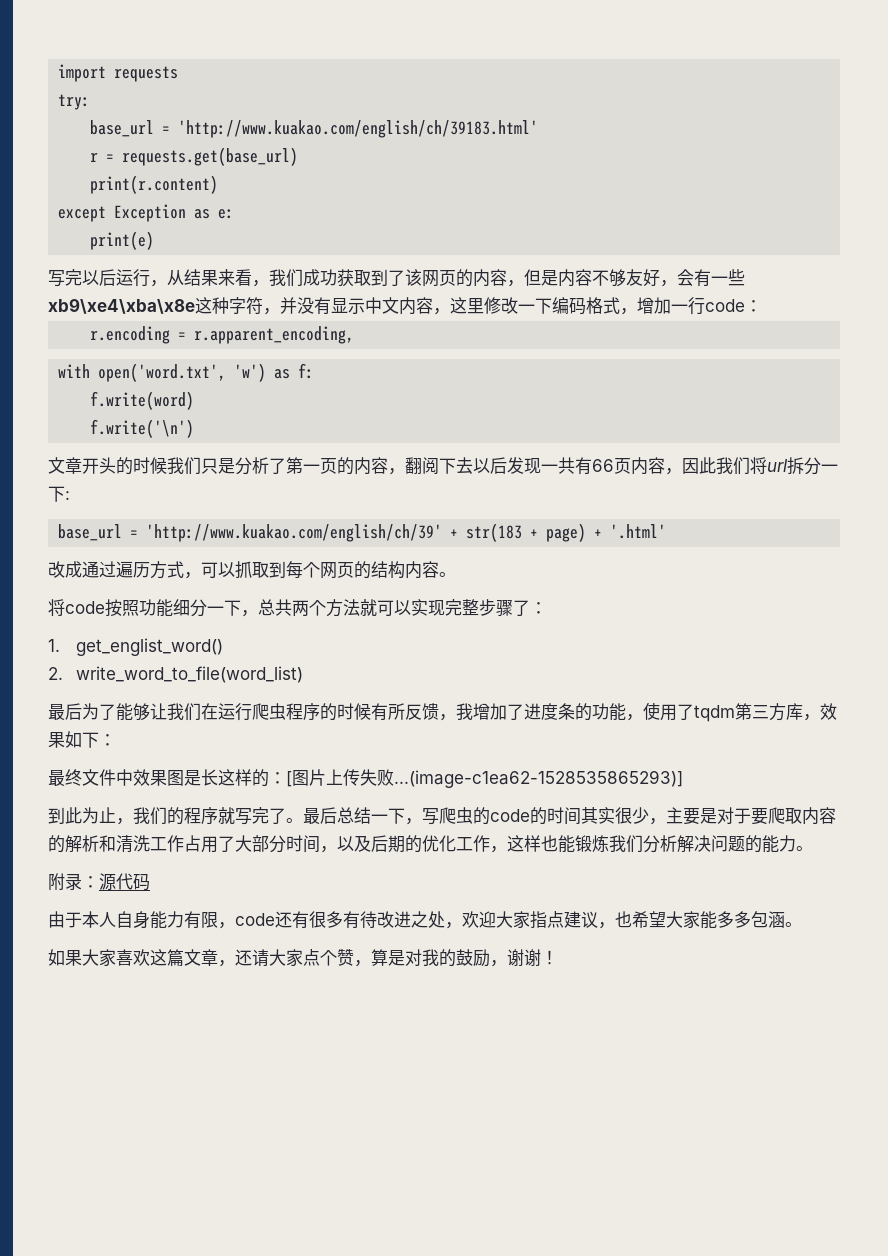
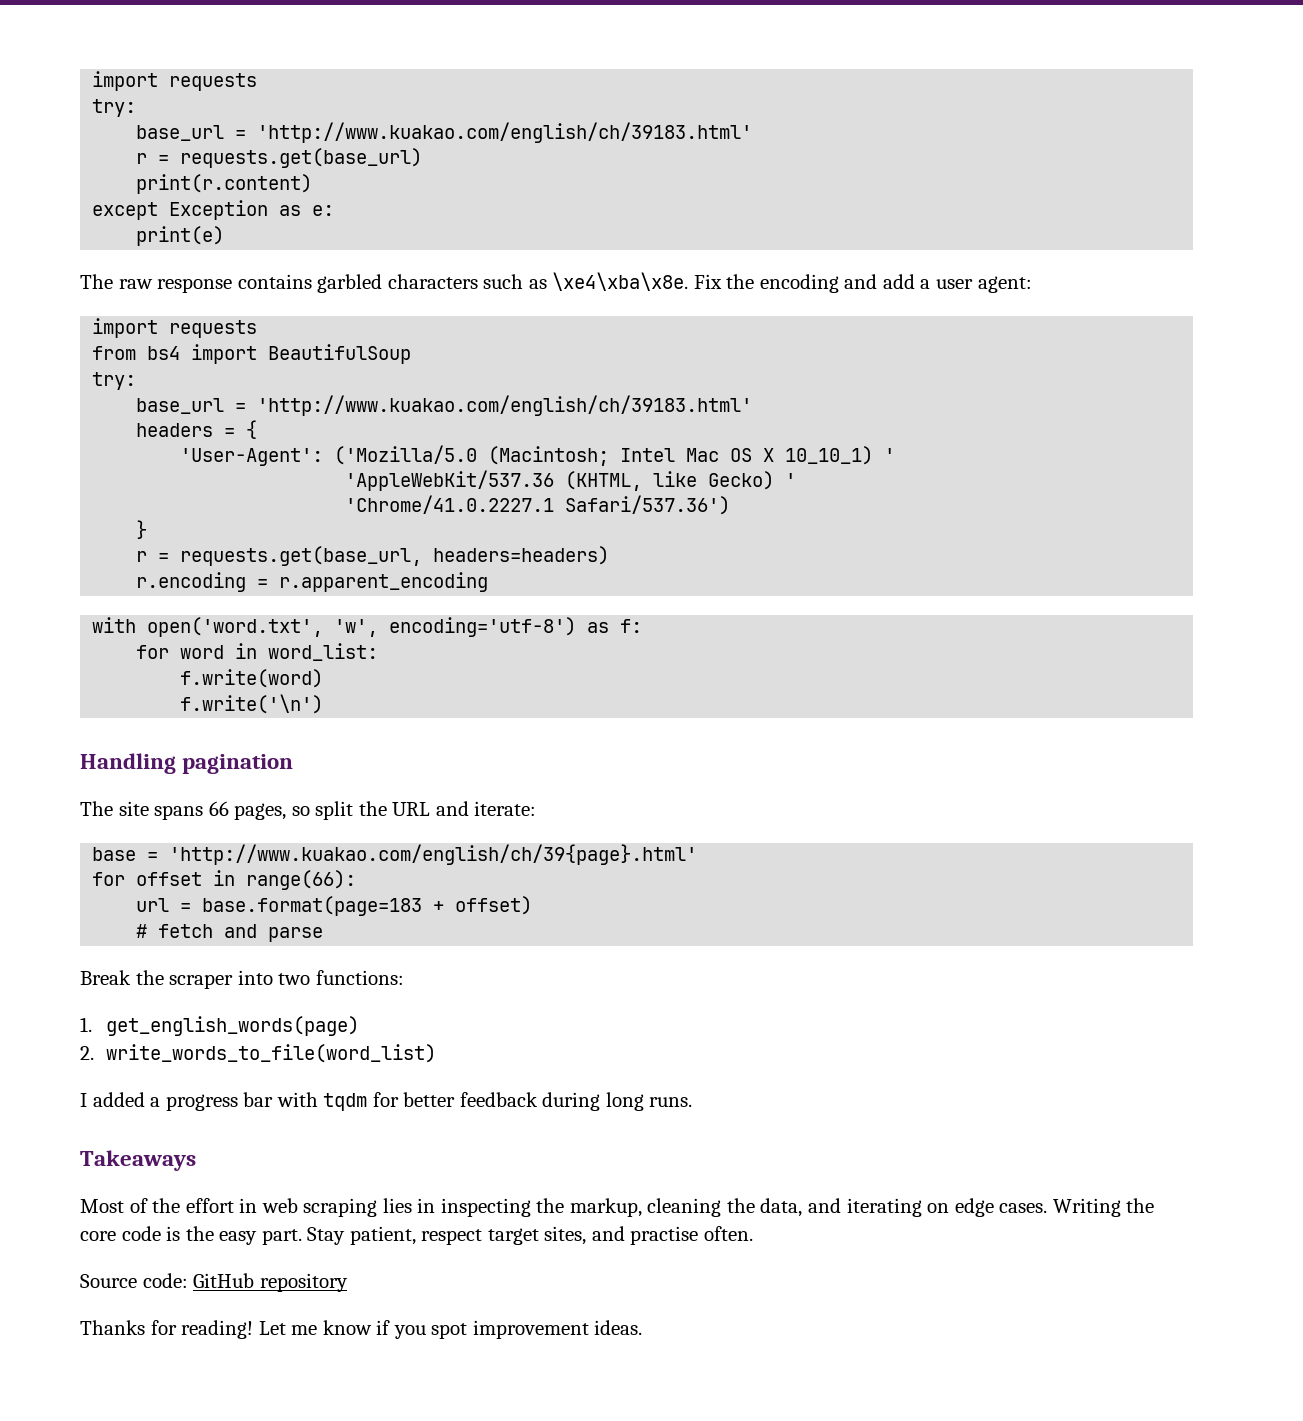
- 写完以后运行，从结果来看，我们成功获取到了该网页的内容，但是内容不够友好，会有一些xb9\xe4\xba\x8e这种字符，并没有显示中文内容，这里修改一下编码格式，增加一行code：
+ The raw response contains garbled characters such as \xe4\xba\x8e. Fix the encoding and add a user agent:
+ import requests
+ from bs4 import BeautifulSoup
+ try:
+ base_url = 'http://www.kuakao.com/english/ch/39183.html'
+ headers = {
+ 'User-Agent': ('Mozilla/5.0 (Macintosh; Intel Mac OS X 10_10_1) '
+ 'AppleWebKit/537.36 (KHTML, like Gecko) '
+ 'Chrome/41.0.2227.1 Safari/537.36')
+ }
+ r = requests.get(base_url, headers=headers)
- r.encoding = r.apparent_encoding,
+ r.encoding = r.apparent_encoding
- with open('word.txt', 'w') as f:
+ with open('word.txt', 'w', encoding='utf-8') as f:
+ for word in word_list:
  f.write(word)
  f.write('\n')
- 文章开头的时候我们只是分析了第一页的内容，翻阅下去以后发现一共有66页内容，因此我们将url拆分一下:
- base_url = 'http://www.kuakao.com/english/ch/39' + str(183 + page) + '.html'
- 改成通过遍历方式，可以抓取到每个网页的结构内容。
- 将code按照功能细分一下，总共两个方法就可以实现完整步骤了：
+ Handling pagination
+ The site spans 66 pages, so split the URL and iterate:
+ base = 'http://www.kuakao.com/english/ch/39{page}.html'
+ for offset in range(66):
+ url = base.format(page=183 + offset)
+ # fetch and parse
+ Break the scraper into two functions:
- 1. get_englist_word()
+ 1. get_english_words(page)
- 2. write_word_to_file(word_list)
- 最后为了能够让我们在运行爬虫程序的时候有所反馈，我增加了进度条的功能，使用了tqdm第三方库，效果如下：
- 最终文件中效果图是长这样的：[图片上传失败...(image-c1ea62-1528535865293)]
- 到此为止，我们的程序就写完了。最后总结一下，写爬虫的code的时间其实很少，主要是对于要爬取内容的解析和清洗工作占用了大部分时间，以及后期的优化工作，这样也能锻炼我们分析解决问题的能力。
- 附录：源代码
- 由于本人自身能力有限，code还有很多有待改进之处，欢迎大家指点建议，也希望大家能多多包涵。
- 如果大家喜欢这篇文章，还请大家点个赞，算是对我的鼓励，谢谢！
+ 2. write_words_to_file(word_list)
+ I added a progress bar with tqdm for better feedback during long runs.
+ Takeaways
+ Most of the effort in web scraping lies in inspecting the markup, cleaning the data, and iterating on edge cases. Writing the core code is the easy part. Stay patient, respect target sites, and practise often.
+ Source code: GitHub repository
+ Thanks for reading! Let me know if you spot improvement ideas.

